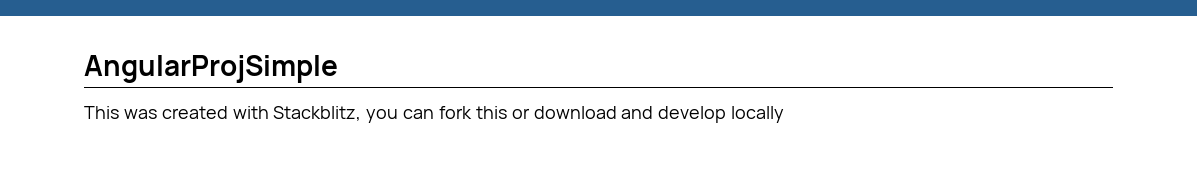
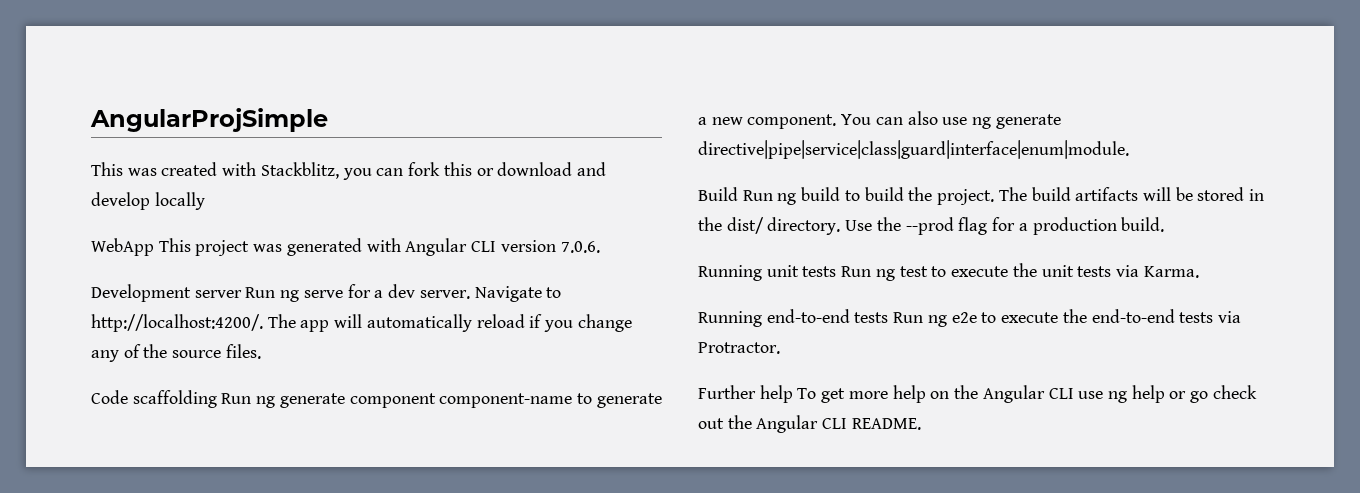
+ WebApp This project was generated with Angular CLI version 7.0.6.
+ Development server Run ng serve for a dev server. Navigate to http://localhost:4200/. The app will automatically reload if you change any of the source files.
+ Code scaffolding Run ng generate component component-name to generate a new component. You can also use ng generate directive|pipe|service|class|guard|interface|enum|module.
+ Build Run ng build to build the project. The build artifacts will be stored in the dist/ directory. Use the --prod flag for a production build.
+ Running unit tests Run ng test to execute the unit tests via Karma.
+ Running end-to-end tests Run ng e2e to execute the end-to-end tests via Protractor.
+ Further help To get more help on the Angular CLI use ng help or go check out the Angular CLI README.

